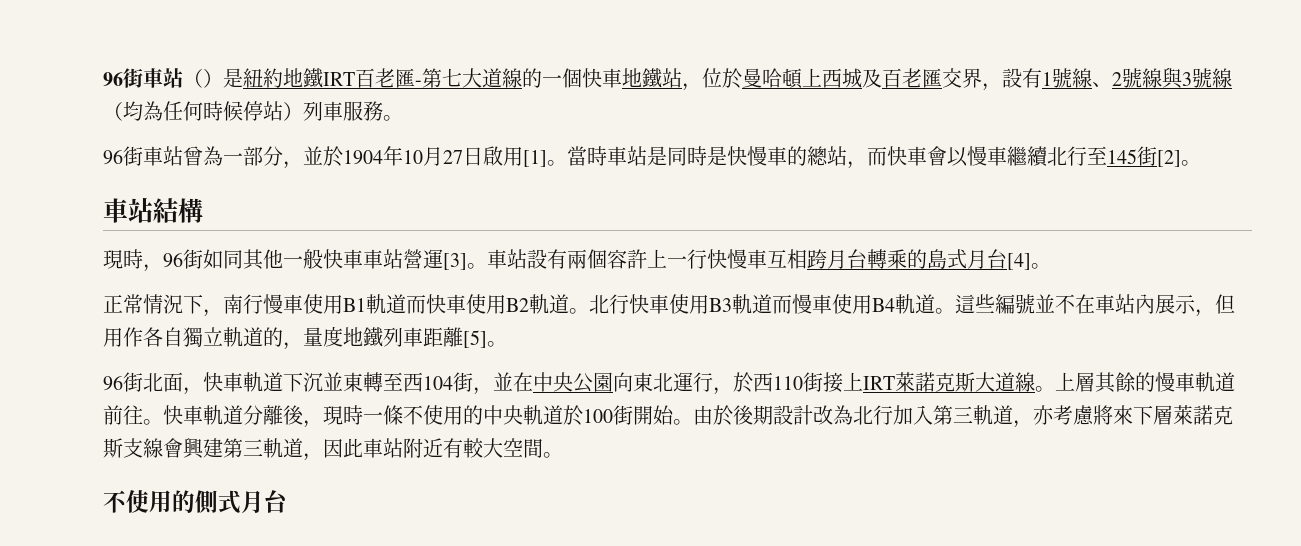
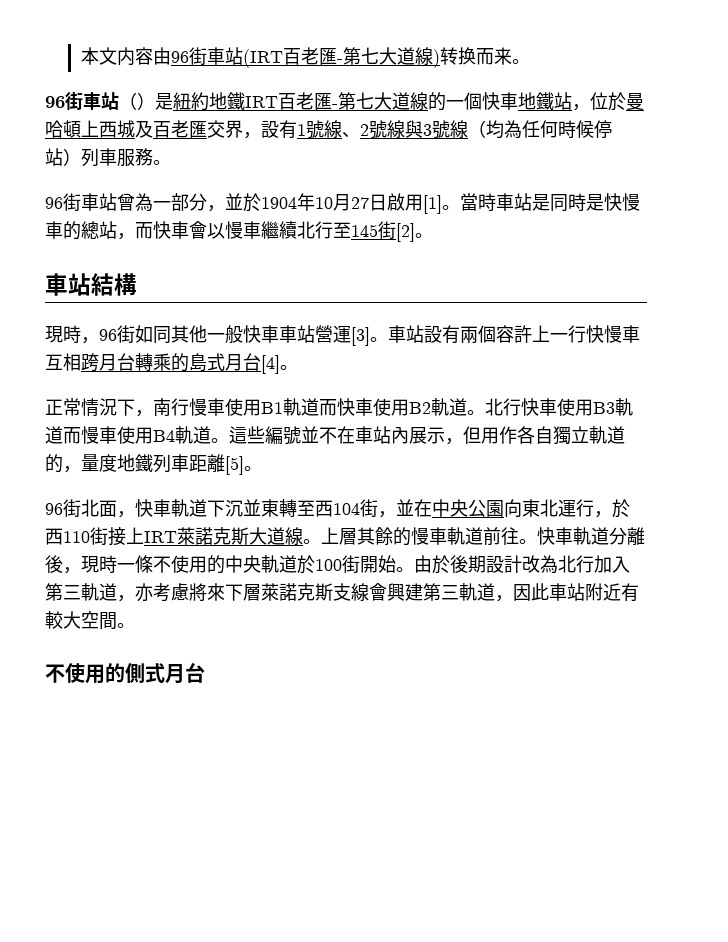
+ 本文内容由96街車站(IRT百老匯-第七大道線)转换而来。

